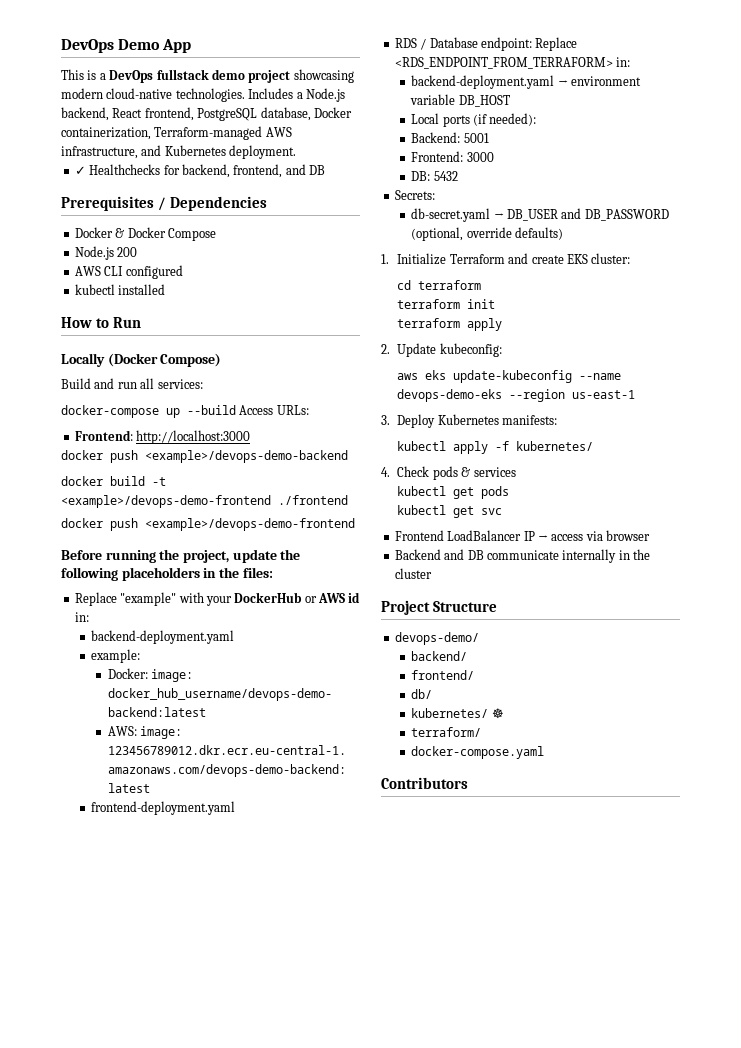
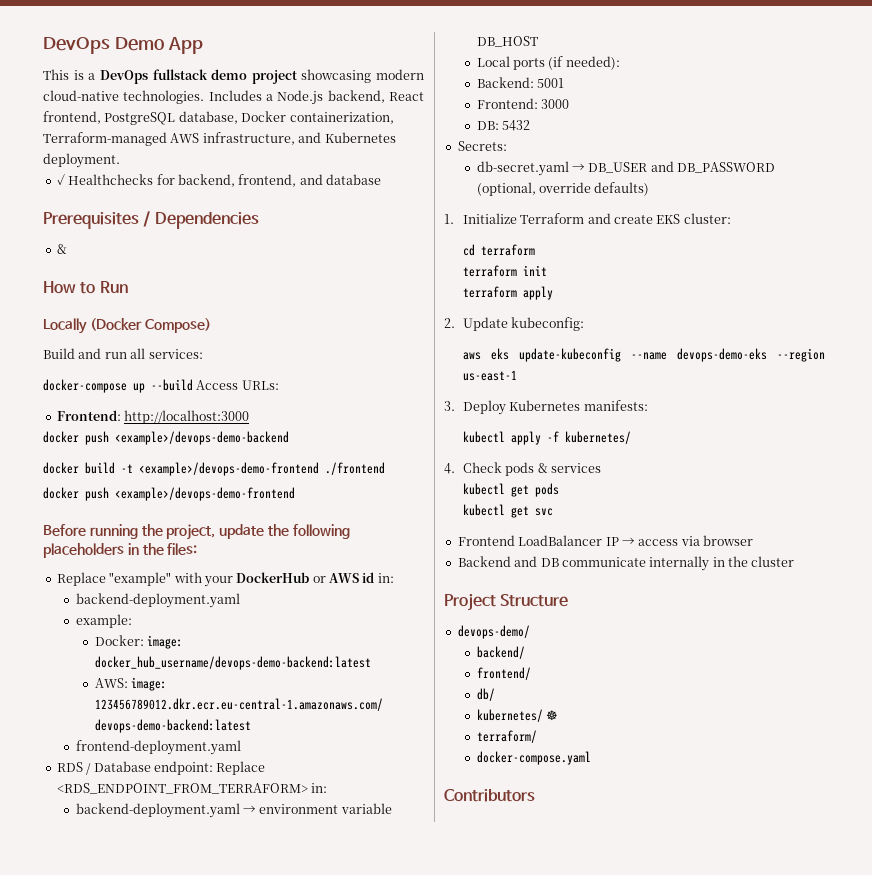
- ✓ Healthchecks for backend, frontend, and DB
+ ✓ Healthchecks for backend, frontend, and database
  Prerequisites / Dependencies
- Docker & Docker Compose
- Node.js 200
- AWS CLI configured
- kubectl installed
+ &

